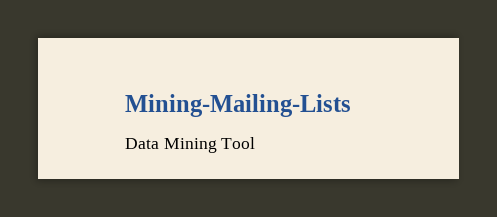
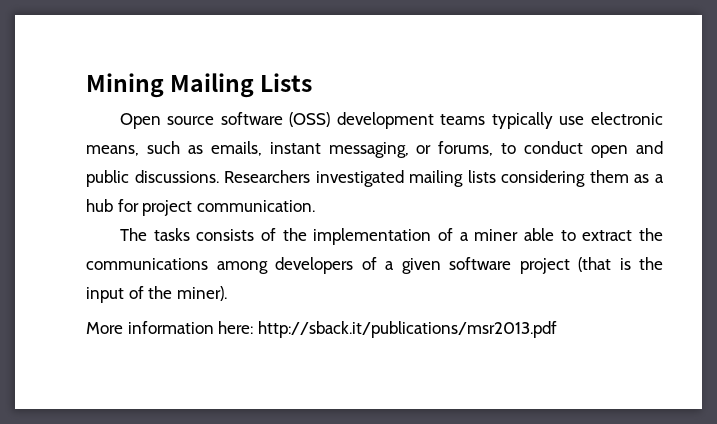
- Mining-Mailing-Lists
- Data Mining Tool
+ Mining Mailing Lists
+ Open source software (OSS) development teams typically use electronic means, such as emails, instant messaging, or forums, to conduct open and public discussions. Researchers investigated mailing lists considering them as a hub for project communication.
+ The tasks consists of the implementation of a miner able to extract the communications among developers of a given software project (that is the input of the miner).
+ More information here: http://sback.it/publications/msr2013.pdf

